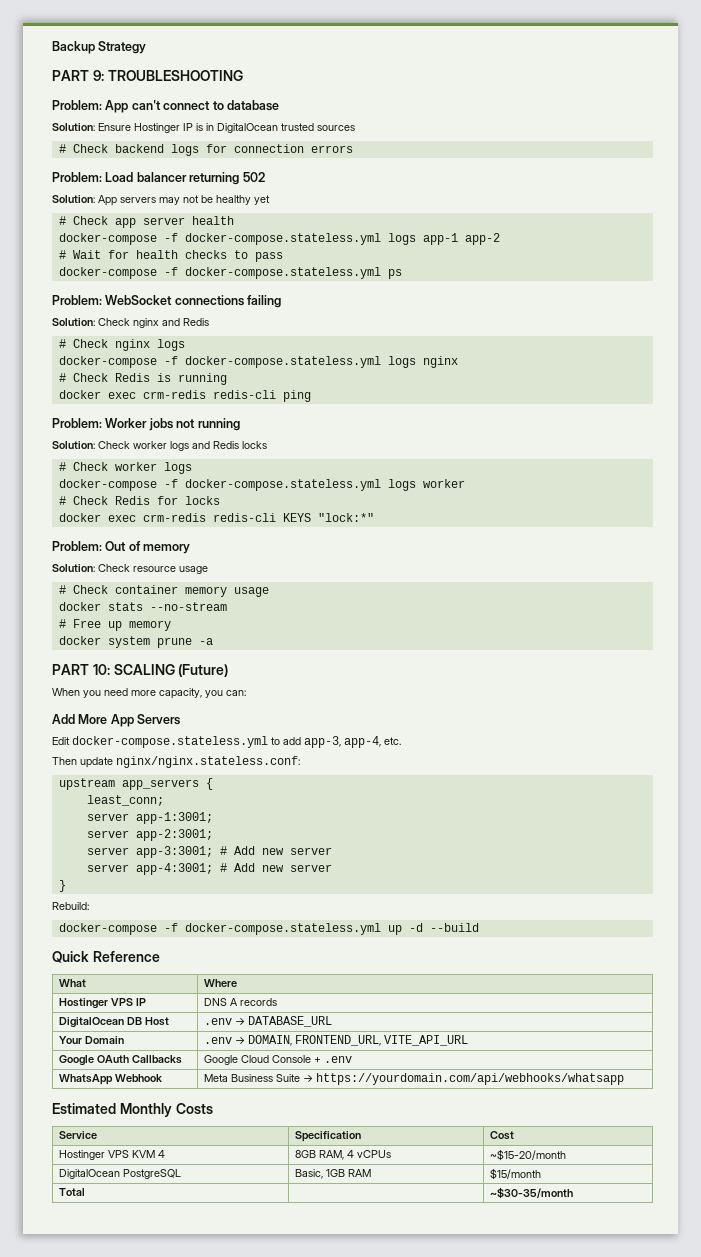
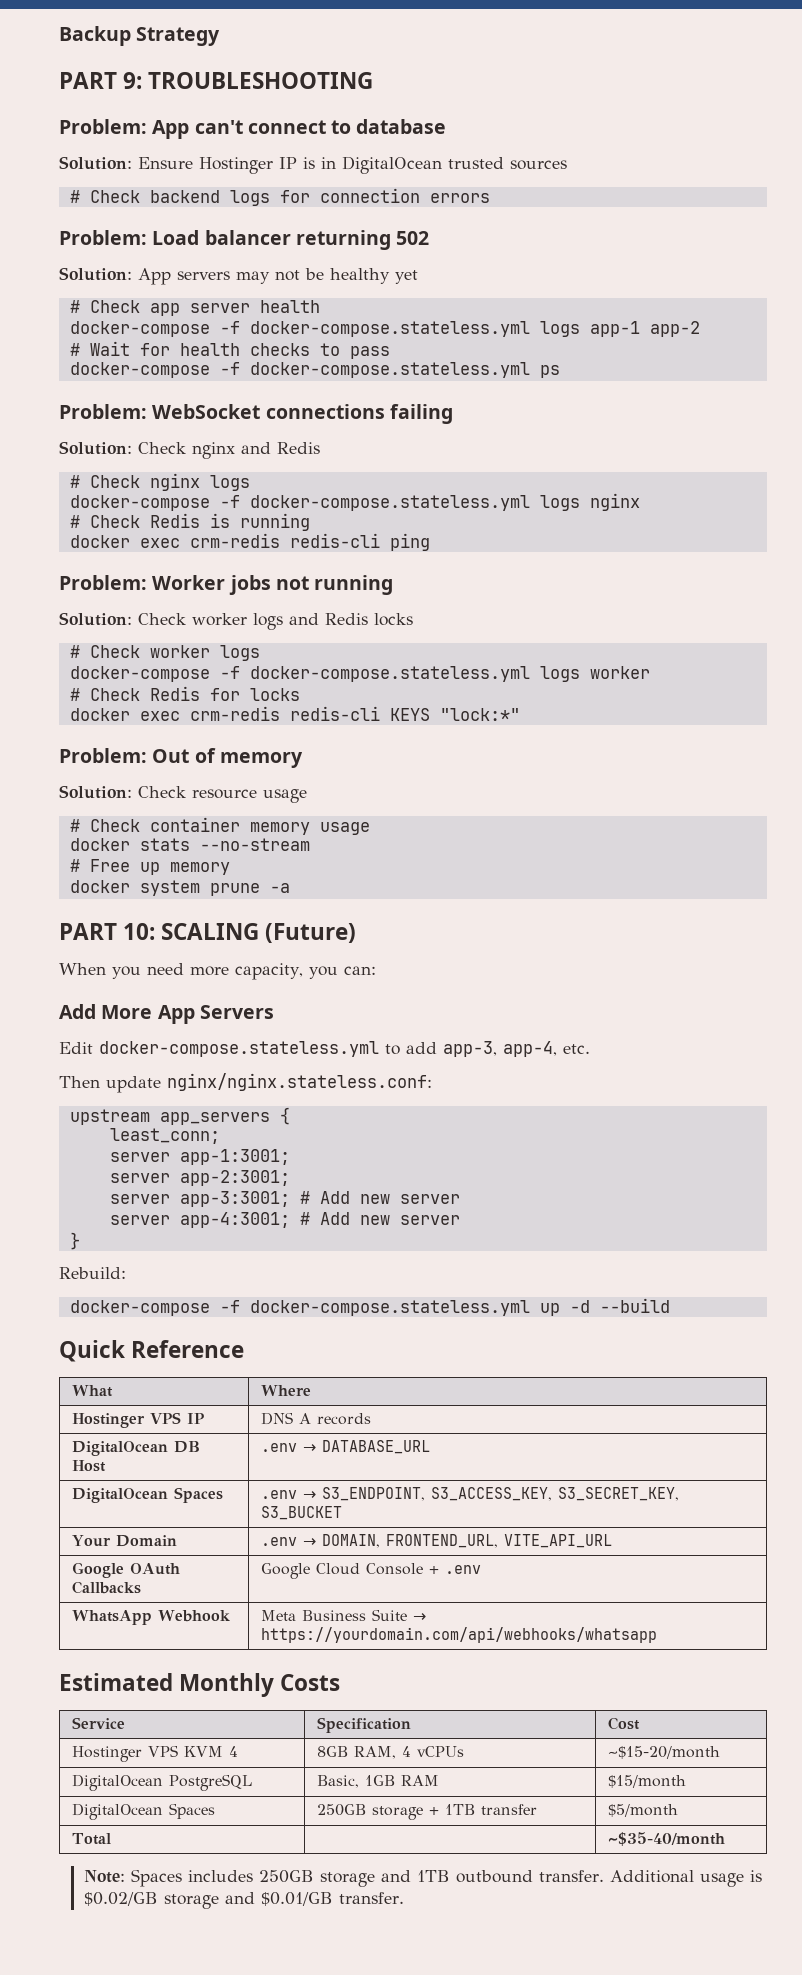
+ DigitalOcean Spaces | .env → S3_ENDPOINT, S3_ACCESS_KEY, S3_SECRET_KEY, S3_BUCKET
- Total | | ~$30-35/month
+ DigitalOcean Spaces | 250GB storage + 1TB transfer | $5/month
+ Total | | ~$35-40/month
+ Note: Spaces includes 250GB storage and 1TB outbound transfer. Additional usage is $0.02/GB storage and $0.01/GB transfer.

